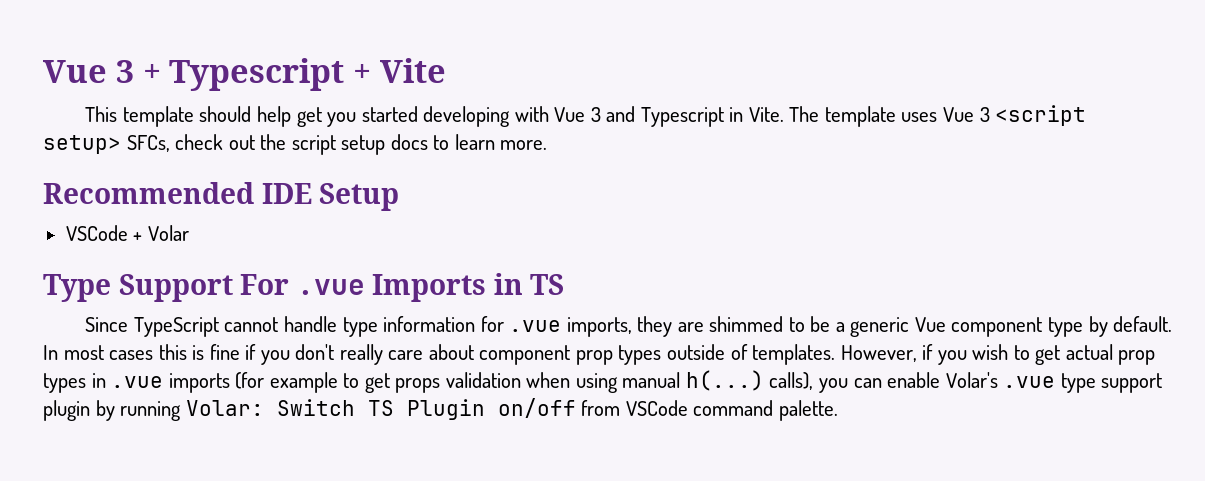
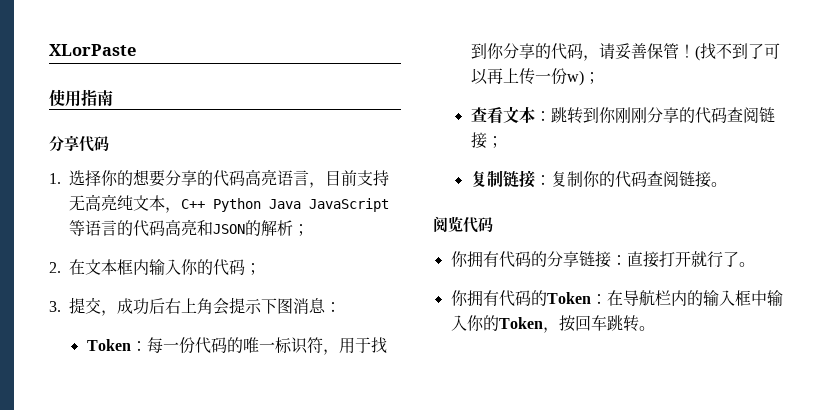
- Vue 3 + Typescript + Vite
- This template should help get you started developing with Vue 3 and Typescript in Vite. The template uses Vue 3 <script setup> SFCs, check out the script setup docs to learn more.
- Recommended IDE Setup
- VSCode + Volar
- Type Support For .vue Imports in TS
- Since TypeScript cannot handle type information for .vue imports, they are shimmed to be a generic Vue component type by default. In most cases this is fine if you don't really care about component prop types outside of templates. However, if you wish to get actual prop types in .vue imports (for example to get props validation when using manual h(...) calls), you can enable Volar's .vue type support plugin by running Volar: Switch TS Plugin on/off from VSCode command palette.
+ XLorPaste
+ 使用指南
+ 分享代码
+ 1.选择你的想要分享的代码高亮语言，目前支持无高亮纯文本，C++ Python Java JavaScript等语言的代码高亮和JSON的解析；
+ 2.在文本框内输入你的代码；
+ 3.提交，成功后右上角会提示下图消息：
+ Token：每一份代码的唯一标识符，用于找到你分享的代码，请妥善保管！(找不到了可以再上传一份w)；
+ 查看文本：跳转到你刚刚分享的代码查阅链接；
+ 复制链接：复制你的代码查阅链接。
+ 阅览代码
+ 你拥有代码的分享链接：直接打开就行了。
+ 你拥有代码的Token：在导航栏内的输入框中输入你的Token，按回车跳转。

